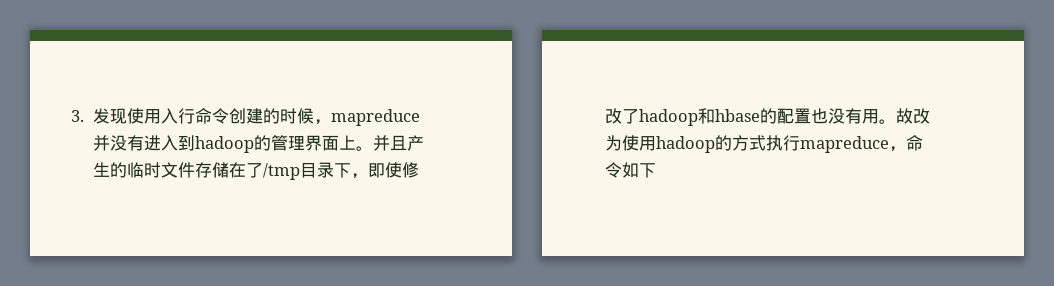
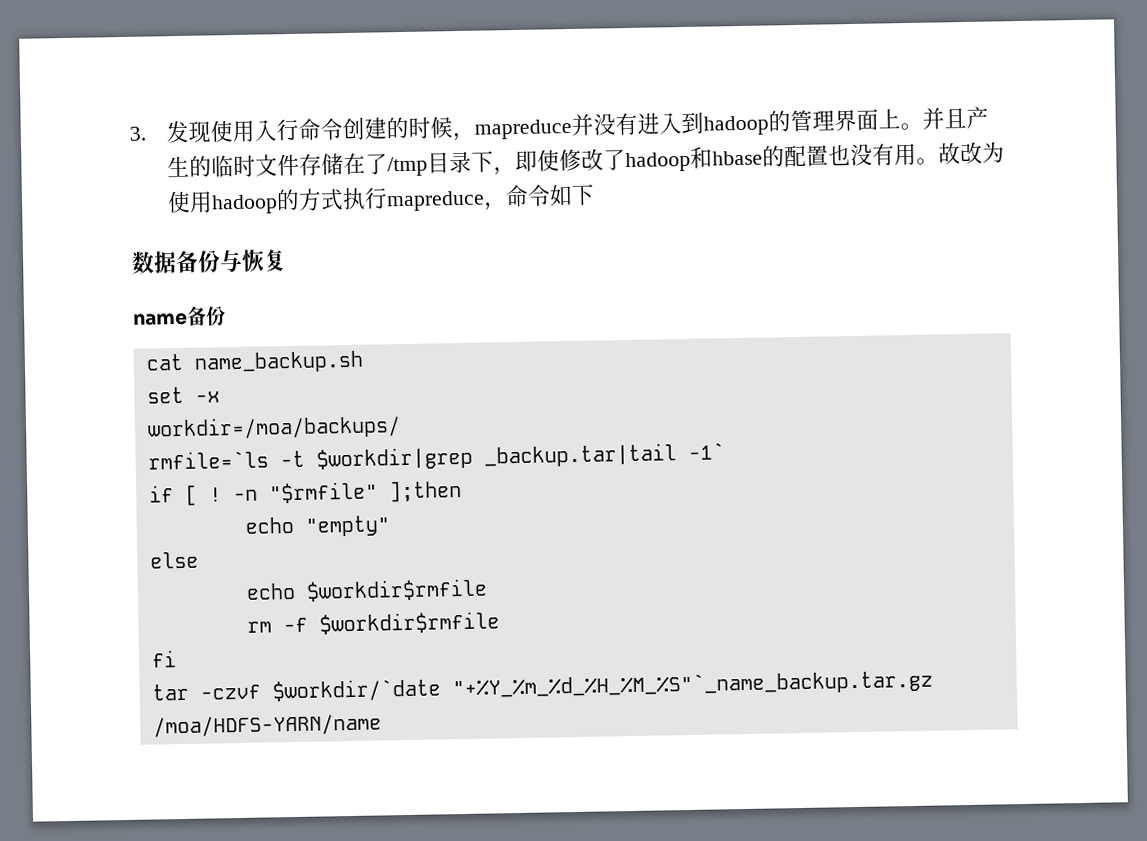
+ 数据备份与恢复
+ name备份
+ cat name_backup.sh
+ set -x
+ workdir=/moa/backups/
+ rmfile=`ls -t $workdir|grep _backup.tar|tail -1`
+ if [ ! -n "$rmfile" ];then
+ echo "empty"
+ else
+ echo $workdir$rmfile
+ rm -f $workdir$rmfile
+ fi
+ tar -czvf $workdir/`date "+%Y_%m_%d_%H_%M_%S"`_name_backup.tar.gz /moa/HDFS-YARN/name

